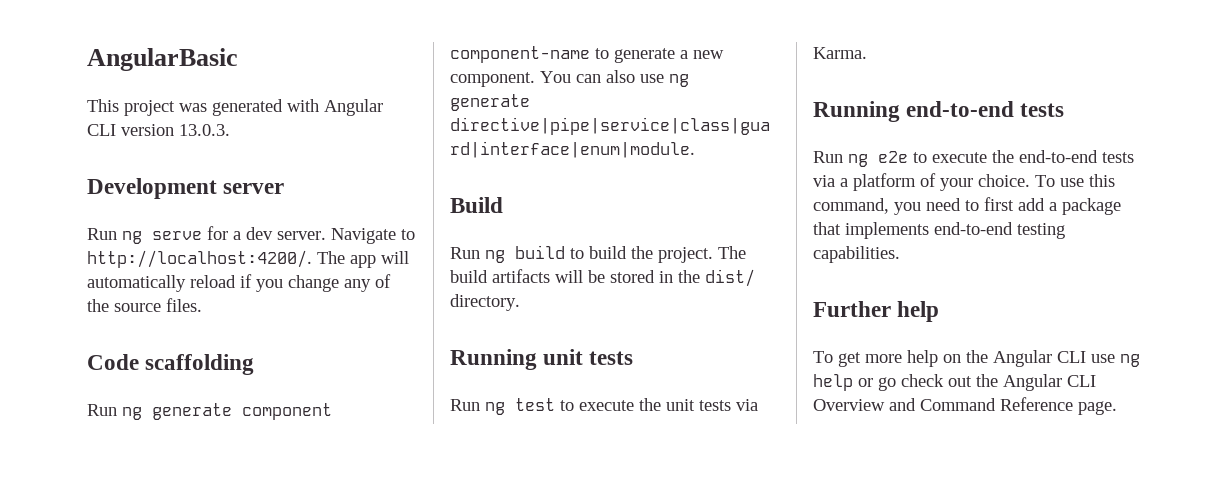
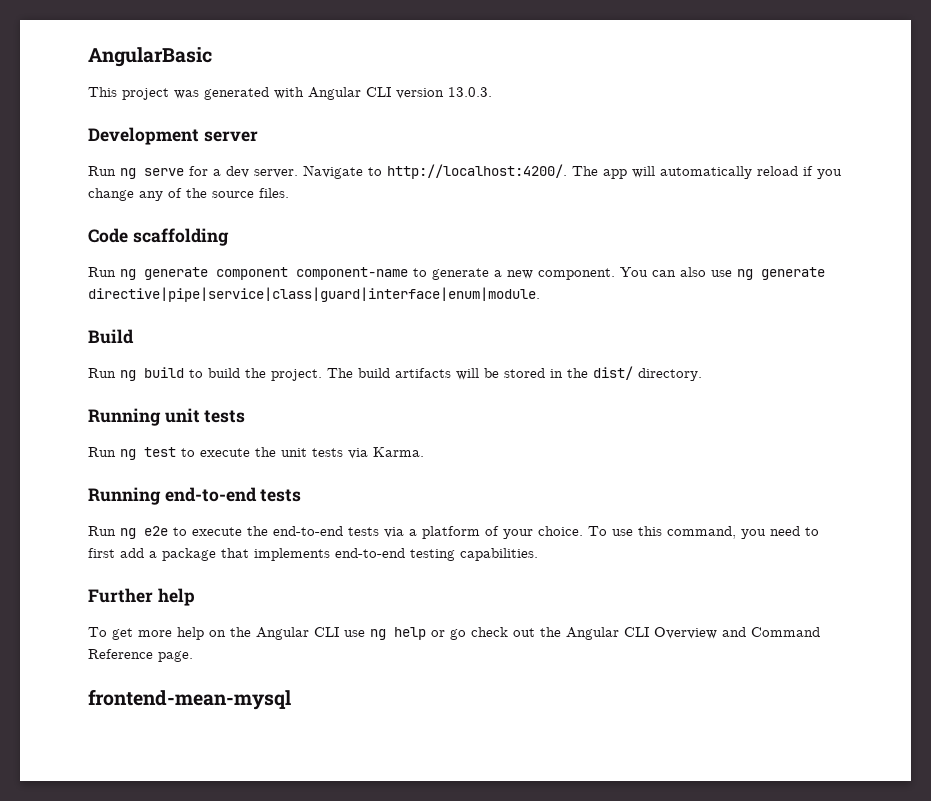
+ frontend-mean-mysql

